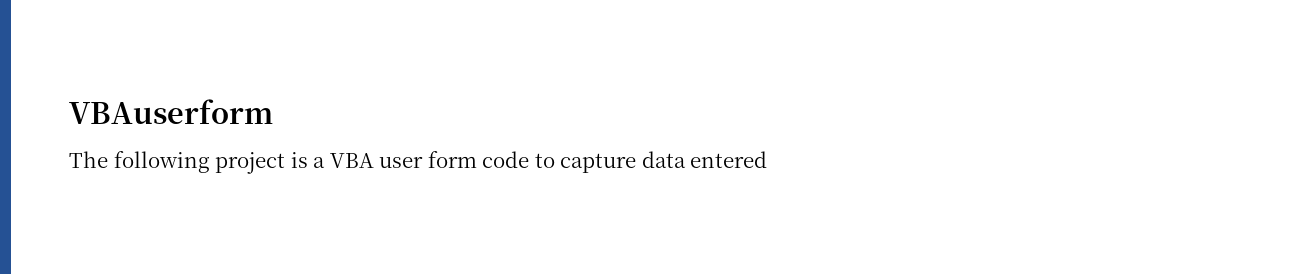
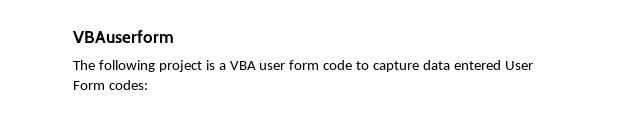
- The following project is a VBA user form code to capture data entered
+ The following project is a VBA user form code to capture data entered User Form codes:

